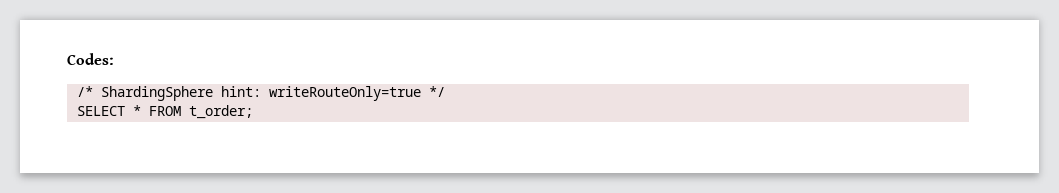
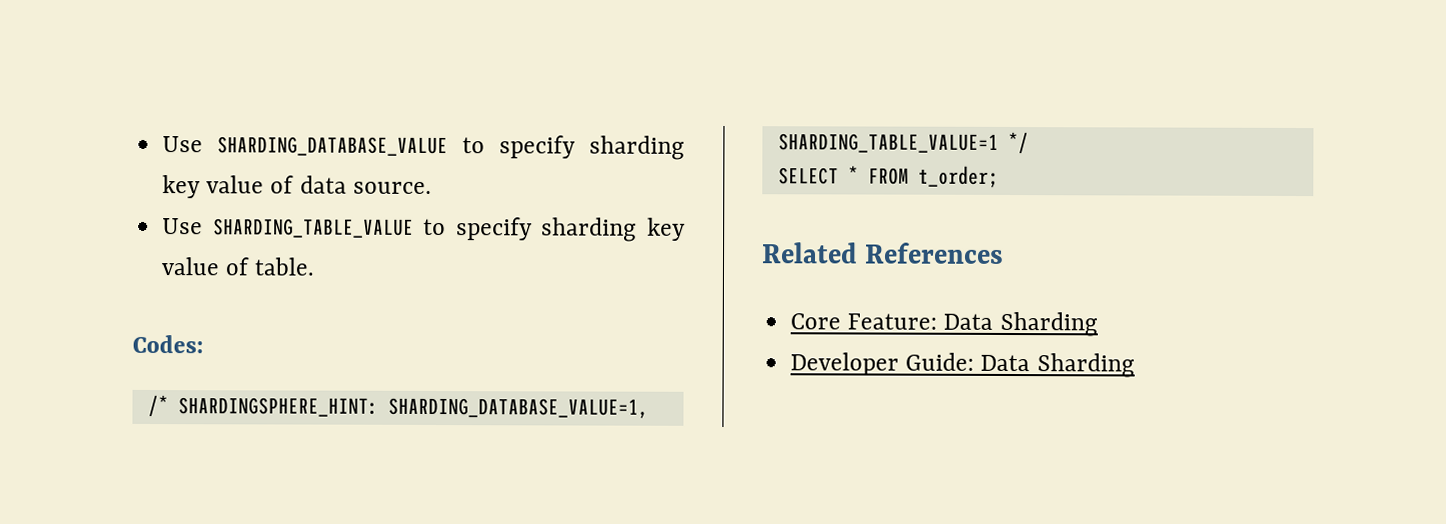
+ Use SHARDING_DATABASE_VALUE to specify sharding key value of data source.
+ Use SHARDING_TABLE_VALUE to specify sharding key value of table.
- /* ShardingSphere hint: writeRouteOnly=true */
+ /* SHARDINGSPHERE_HINT: SHARDING_DATABASE_VALUE=1, SHARDING_TABLE_VALUE=1 */
+ Related References
+ Core Feature: Data Sharding
+ Developer Guide: Data Sharding

